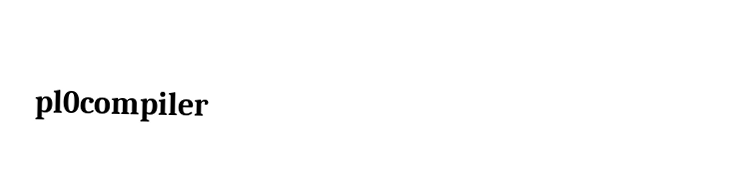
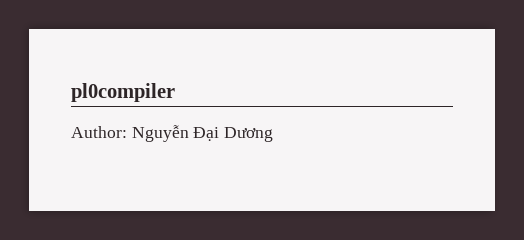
+ Author: Nguyễn Đại Dương

